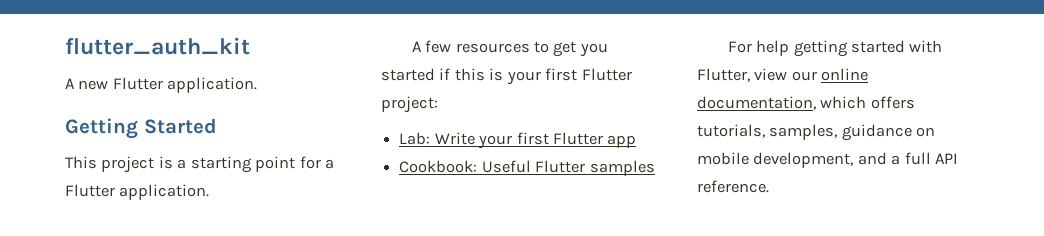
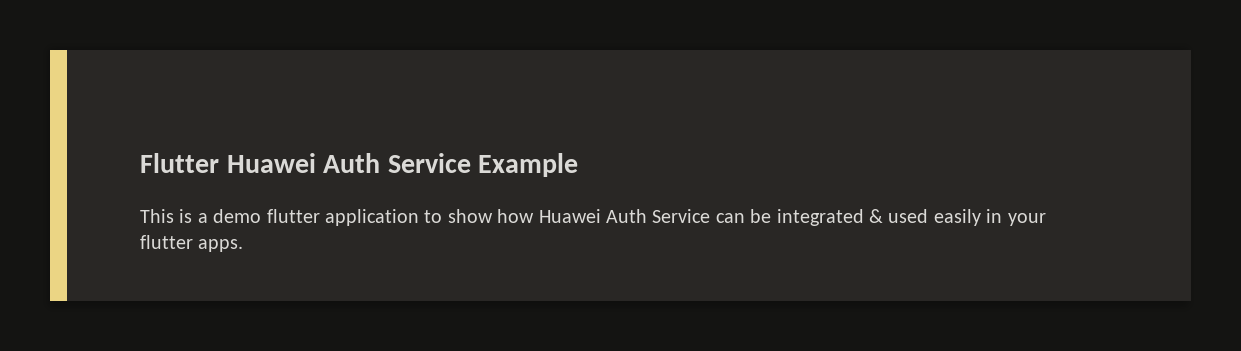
- flutter_auth_kit
- A new Flutter application.
- Getting Started
+ Flutter Huawei Auth Service Example
- This project is a starting point for a Flutter application.
- A few resources to get you started if this is your first Flutter project:
- Lab: Write your first Flutter app
- Cookbook: Useful Flutter samples
- For help getting started with Flutter, view our online documentation, which offers tutorials, samples, guidance on mobile development, and a full API reference.
+ This is a demo flutter application to show how Huawei Auth Service can be integrated & used easily in your flutter apps.

